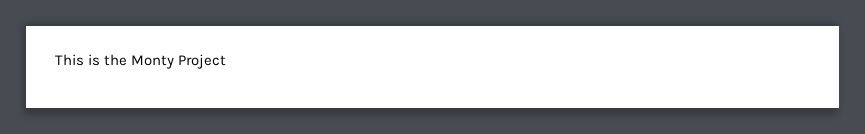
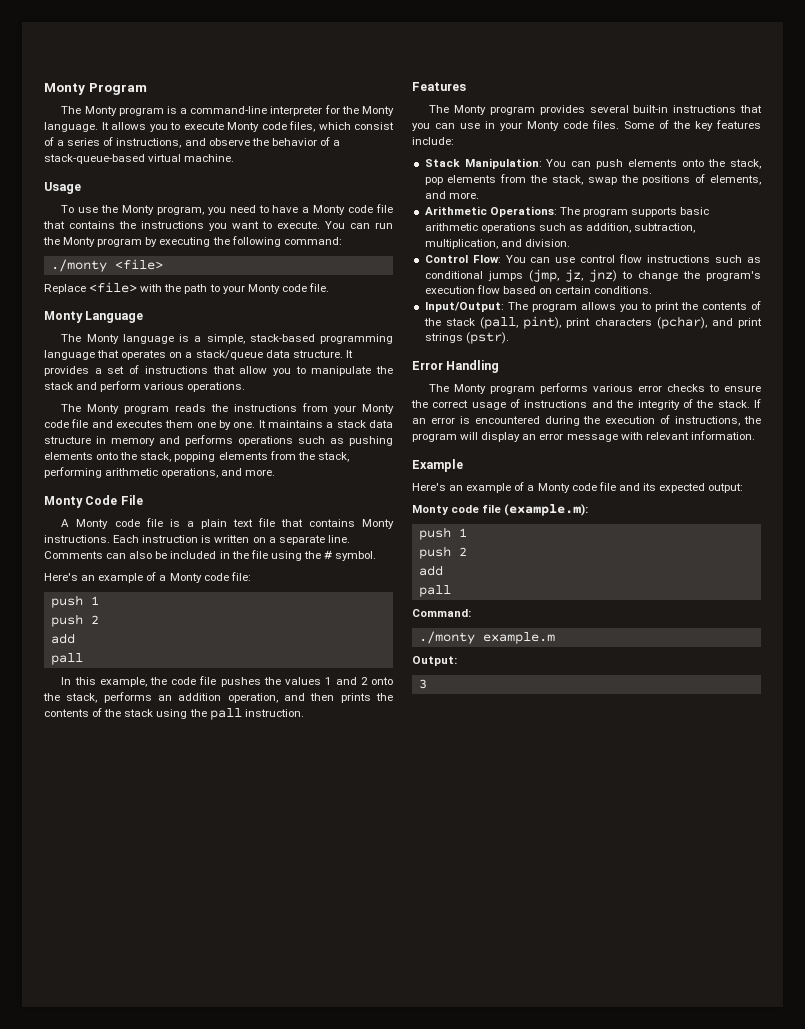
- This is the Monty Project
+ Monty Program
+ The Monty program is a command-line interpreter for the Monty language. It allows you to execute Monty code files, which consist of a series of instructions, and observe the behavior of a stack-queue-based virtual machine.
+ Usage
+ To use the Monty program, you need to have a Monty code file that contains the instructions you want to execute. You can run the Monty program by executing the following command:
+ ./monty <file>
+ Replace <file> with the path to your Monty code file.
+ Monty Language
+ The Monty language is a simple, stack-based programming language that operates on a stack/queue data structure. It provides a set of instructions that allow you to manipulate the stack and perform various operations.
+ The Monty program reads the instructions from your Monty code file and executes them one by one. It maintains a stack data structure in memory and performs operations such as pushing elements onto the stack, popping elements from the stack, performing arithmetic operations, and more.
+ Monty Code File
+ A Monty code file is a plain text file that contains Monty instructions. Each instruction is written on a separate line. Comments can also be included in the file using the # symbol.
+ Here's an example of a Monty code file:
+ push 1
+ push 2
+ add
+ pall
+ In this example, the code file pushes the values 1 and 2 onto the stack, performs an addition operation, and then prints the contents of the stack using the pall instruction.
+ Features
+ The Monty program provides several built-in instructions that you can use in your Monty code files. Some of the key features include:
+ Stack Manipulation: You can push elements onto the stack, pop elements from the stack, swap the positions of elements, and more.
+ Arithmetic Operations: The program supports basic arithmetic operations such as addition, subtraction, multiplication, and division.
+ Control Flow: You can use control flow instructions such as conditional jumps (jmp, jz, jnz) to change the program's execution flow based on certain conditions.
+ Input/Output: The program allows you to print the contents of the stack (pall, pint), print characters (pchar), and print strings (pstr).
+ Error Handling
+ The Monty program performs various error checks to ensure the correct usage of instructions and the integrity of the stack. If an error is encountered during the execution of instructions, the program will display an error message with relevant information.
+ Example
+ Here's an example of a Monty code file and its expected output:
+ Monty code file (example.m):
+ push 1
+ push 2
+ add
+ pall
+ Command:
+ ./monty example.m
+ Output:
+ 3

